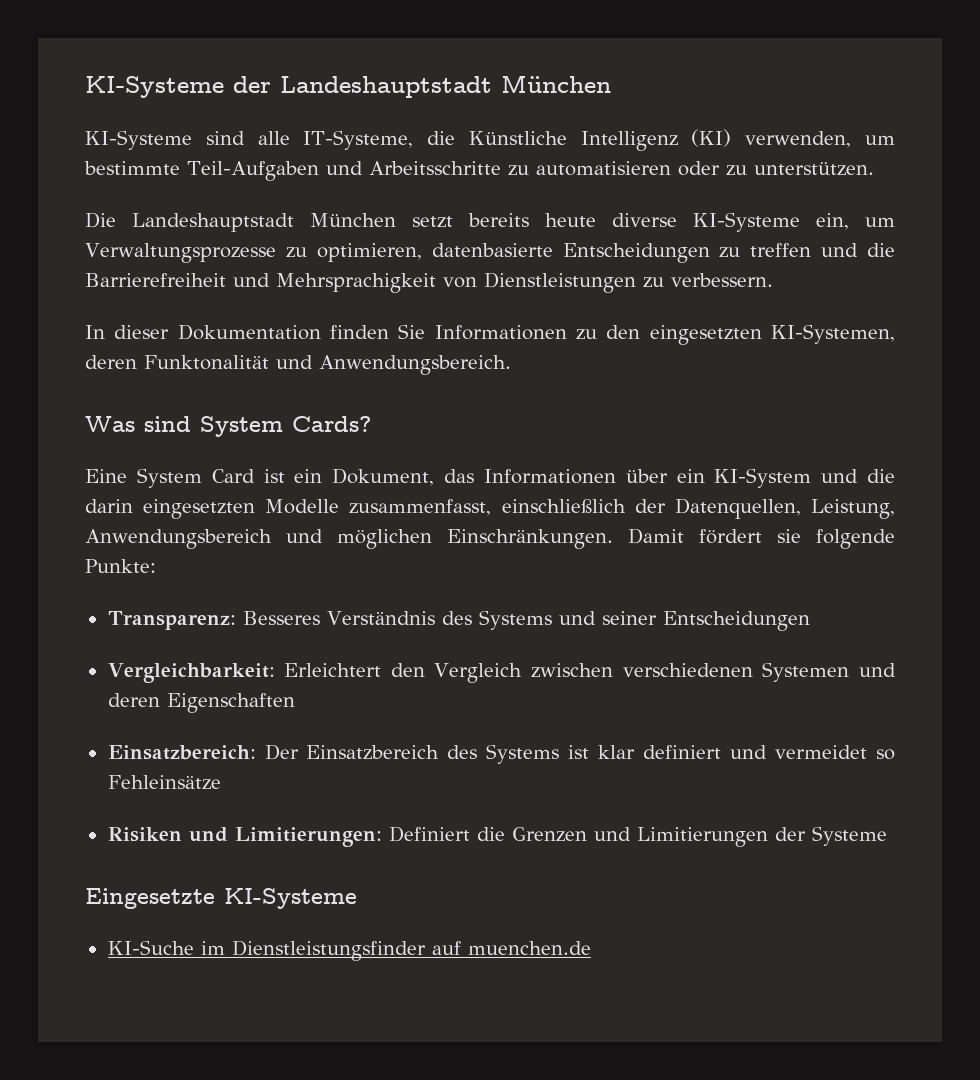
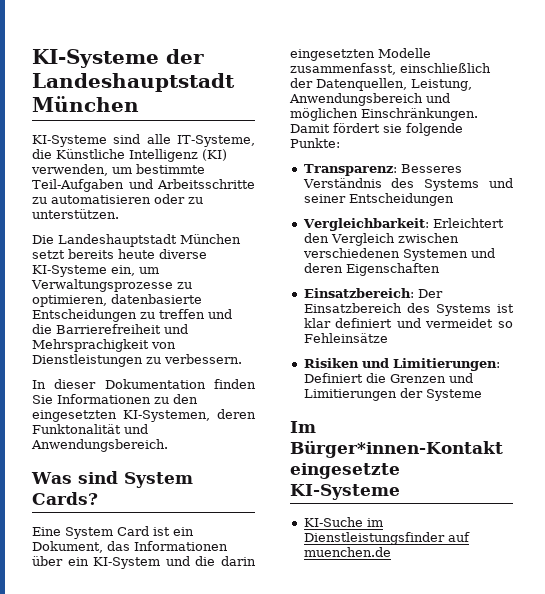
- Eingesetzte KI-Systeme
+ Im Bürger*innen-Kontakt eingesetzte KI-Systeme

